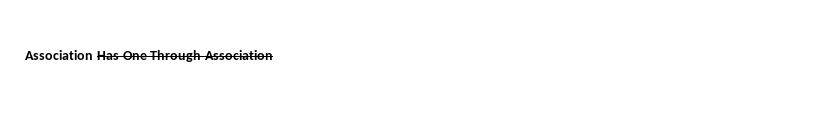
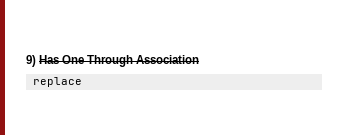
- Association Has One Through Association
+ 9) Has One Through Association
+ replace

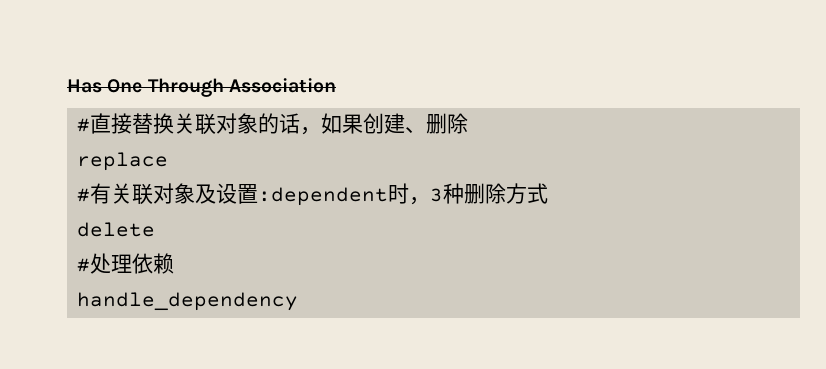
- 9) Has One Through Association
+ Has One Through Association
+ #直接替换关联对象的话，如果创建、删除
  replace
+ #有关联对象及设置:dependent时，3种删除方式
+ delete
+ #处理依赖
+ handle_dependency

